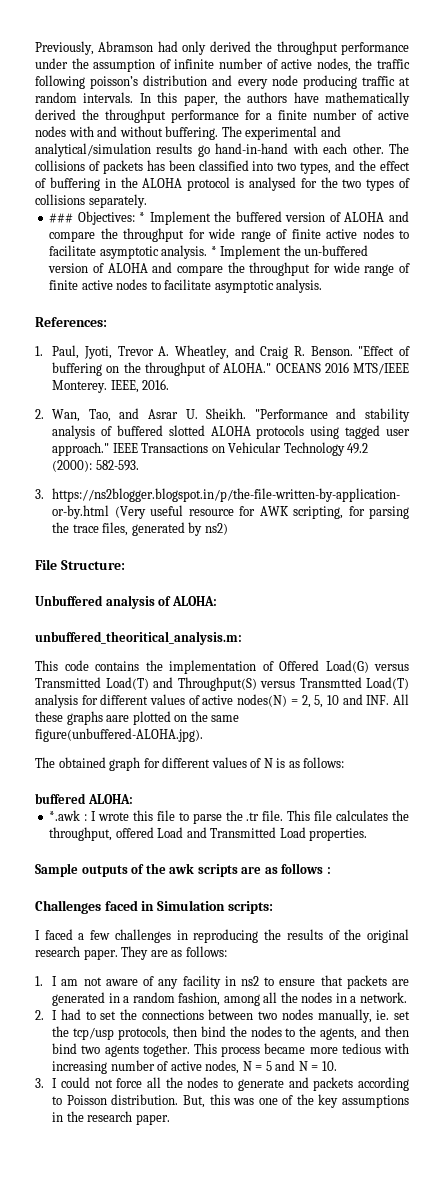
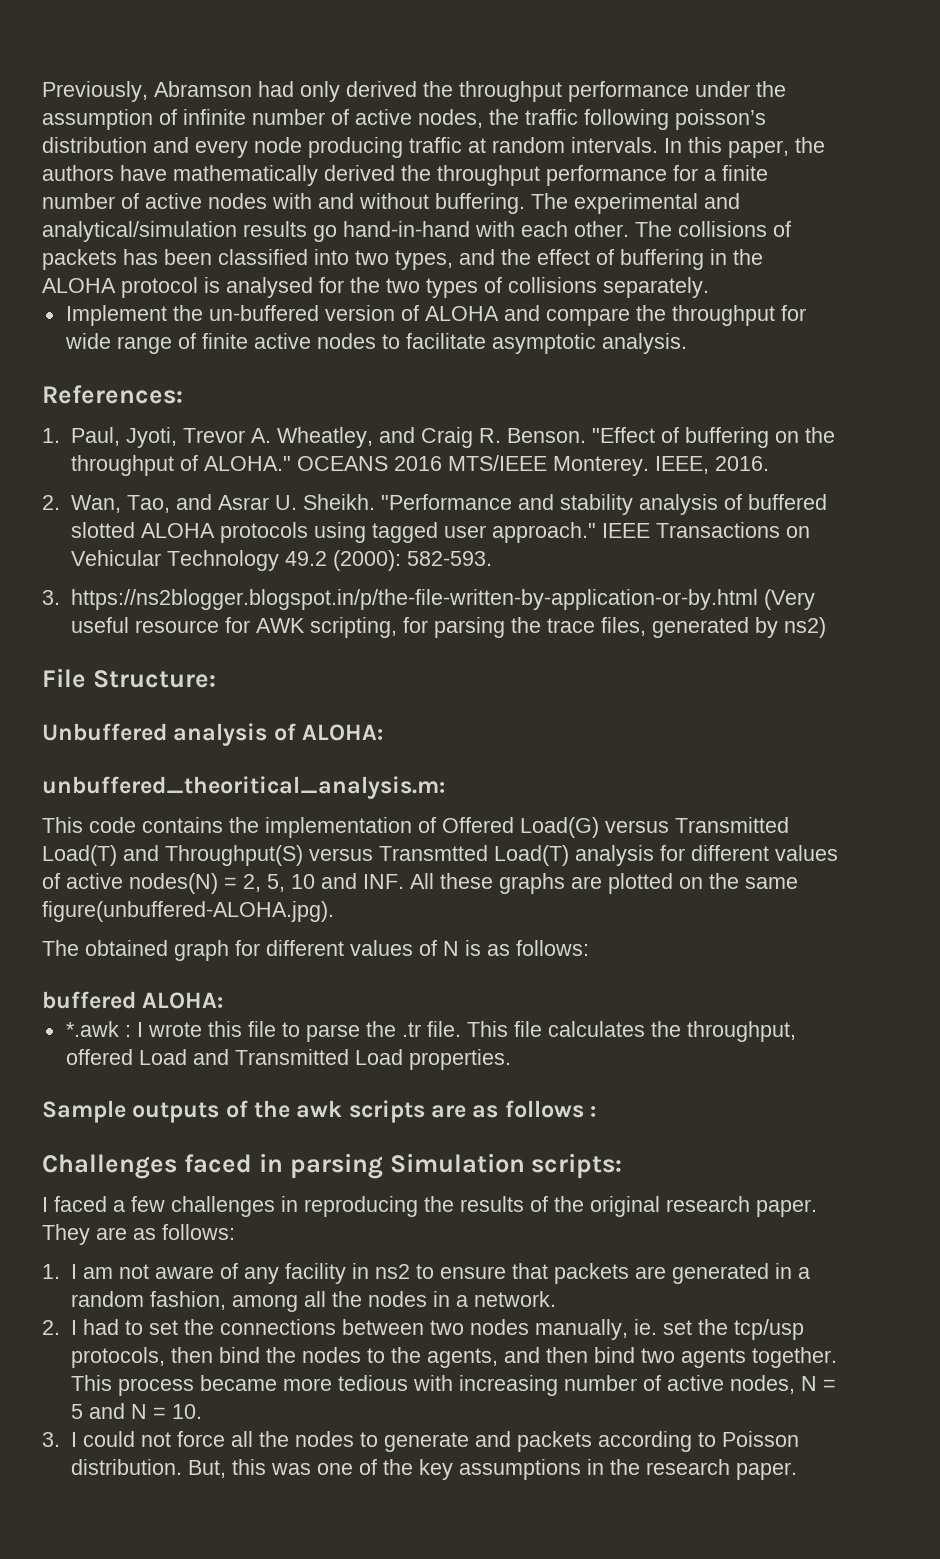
- ### Objectives: * Implement the buffered version of ALOHA and compare the throughput for wide range of finite active nodes to facilitate asymptotic analysis. * Implement the un-buffered version of ALOHA and compare the throughput for wide range of finite active nodes to facilitate asymptotic analysis.
+ Implement the un-buffered version of ALOHA and compare the throughput for wide range of finite active nodes to facilitate asymptotic analysis.
- This code contains the implementation of Offered Load(G) versus Transmitted Load(T) and Throughput(S) versus Transmtted Load(T) analysis for different values of active nodes(N) = 2, 5, 10 and INF. All these graphs aare plotted on the same figure(unbuffered-ALOHA.jpg).
+ This code contains the implementation of Offered Load(G) versus Transmitted Load(T) and Throughput(S) versus Transmtted Load(T) analysis for different values of active nodes(N) = 2, 5, 10 and INF. All these graphs are plotted on the same figure(unbuffered-ALOHA.jpg).
- Challenges faced in Simulation scripts:
+ Challenges faced in parsing Simulation scripts:

